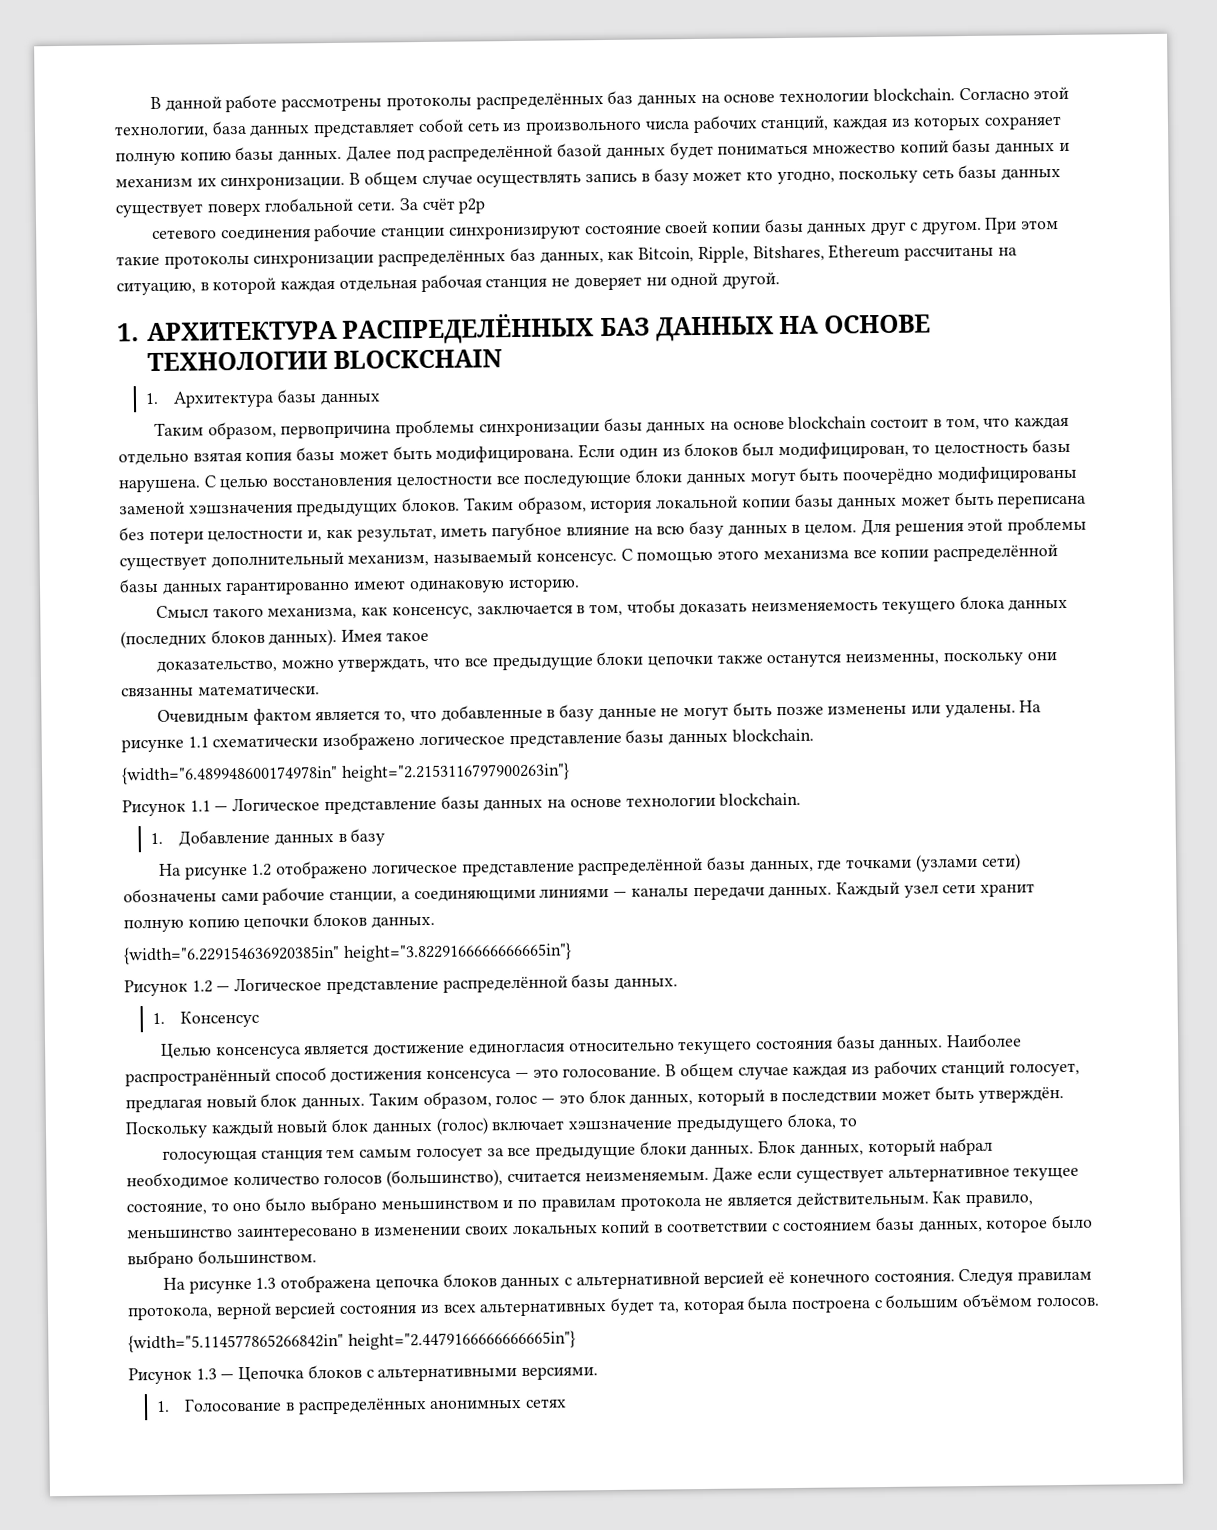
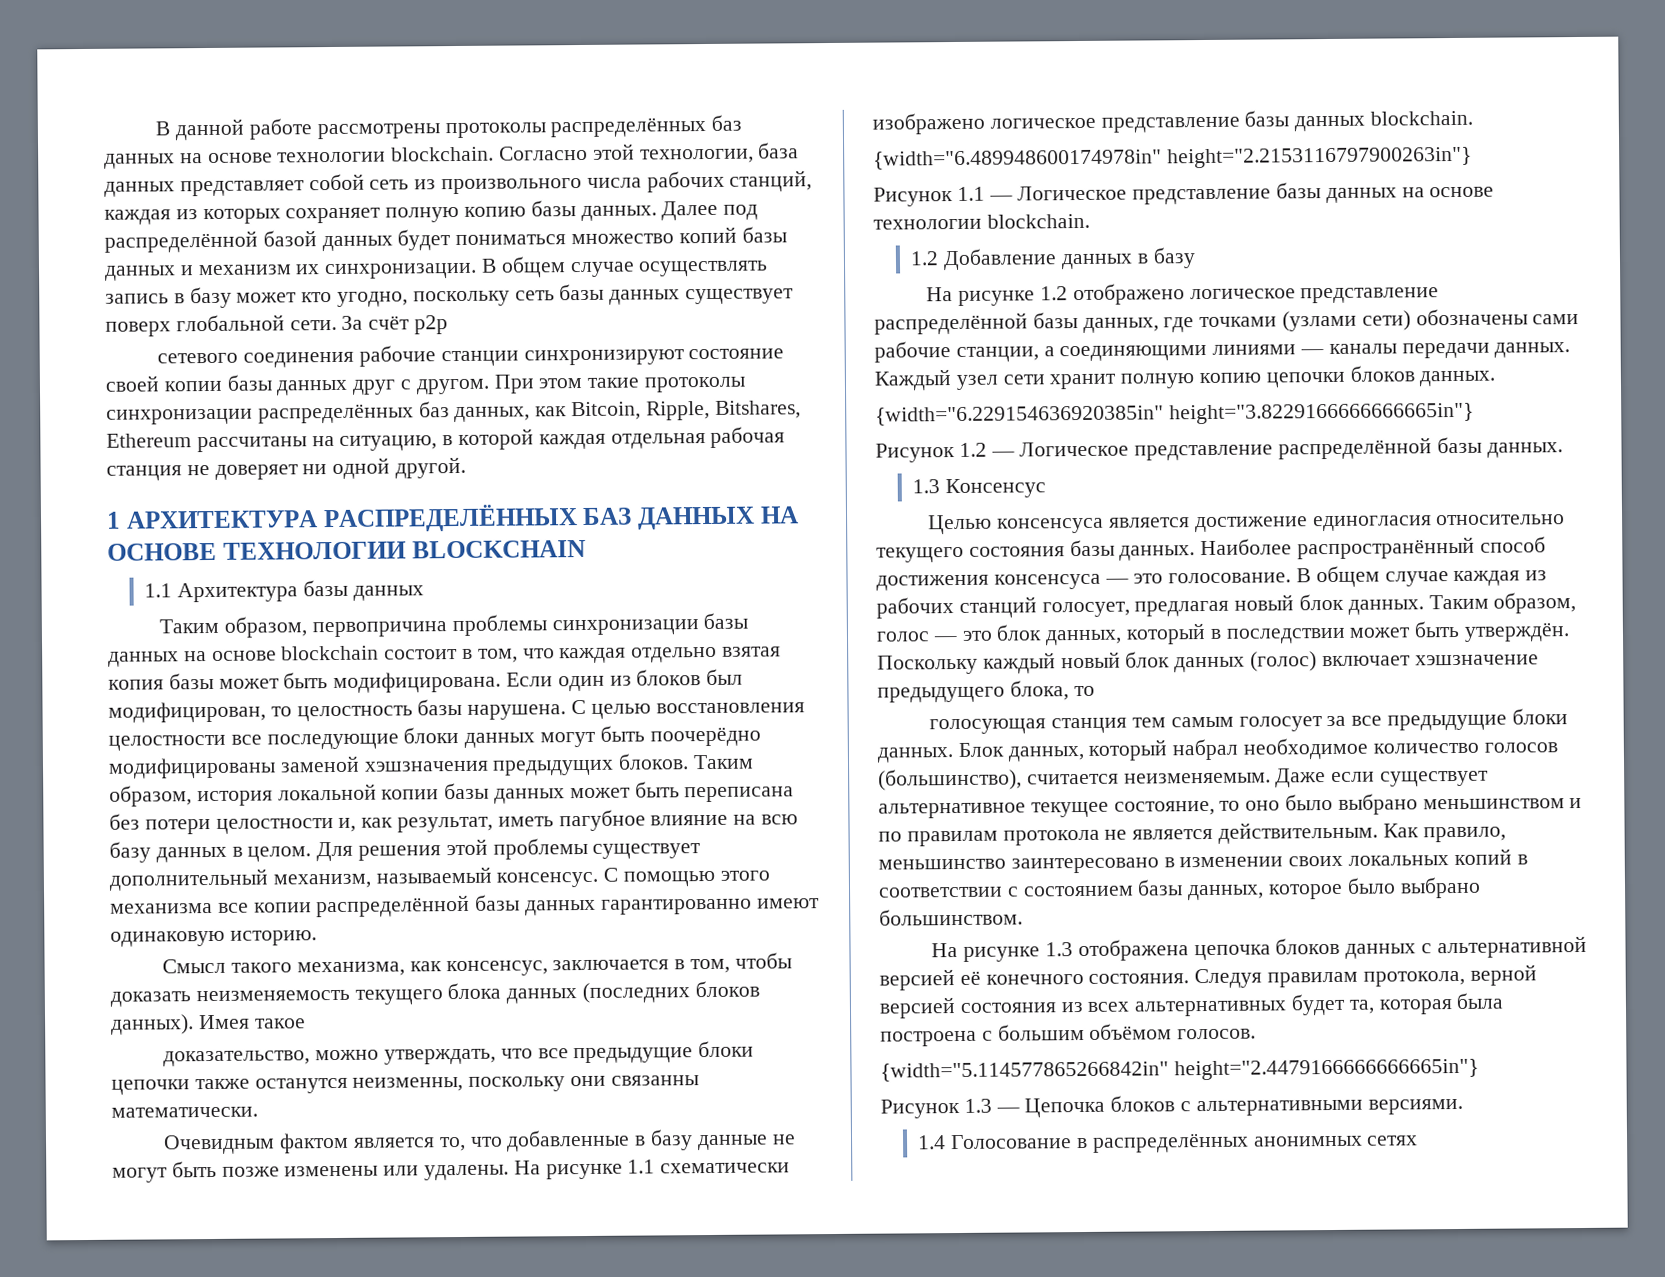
- 1. АРХИТЕКТУРА РАСПРЕДЕЛЁННЫХ БАЗ ДАННЫХ НА ОСНОВЕ ТЕХНОЛОГИИ BLOCKCHAIN
+ 1 АРХИТЕКТУРА РАСПРЕДЕЛЁННЫХ БАЗ ДАННЫХ НА ОСНОВЕ ТЕХНОЛОГИИ BLOCKCHAIN
- 1. Архитектура базы данных
+ 1.1 Архитектура базы данных
- 1. Добавление данных в базу
+ 1.2 Добавление данных в базу
- 1. Консенсус
+ 1.3 Консенсус
- 1. Голосование в распределённых анонимных сетях
+ 1.4 Голосование в распределённых анонимных сетях

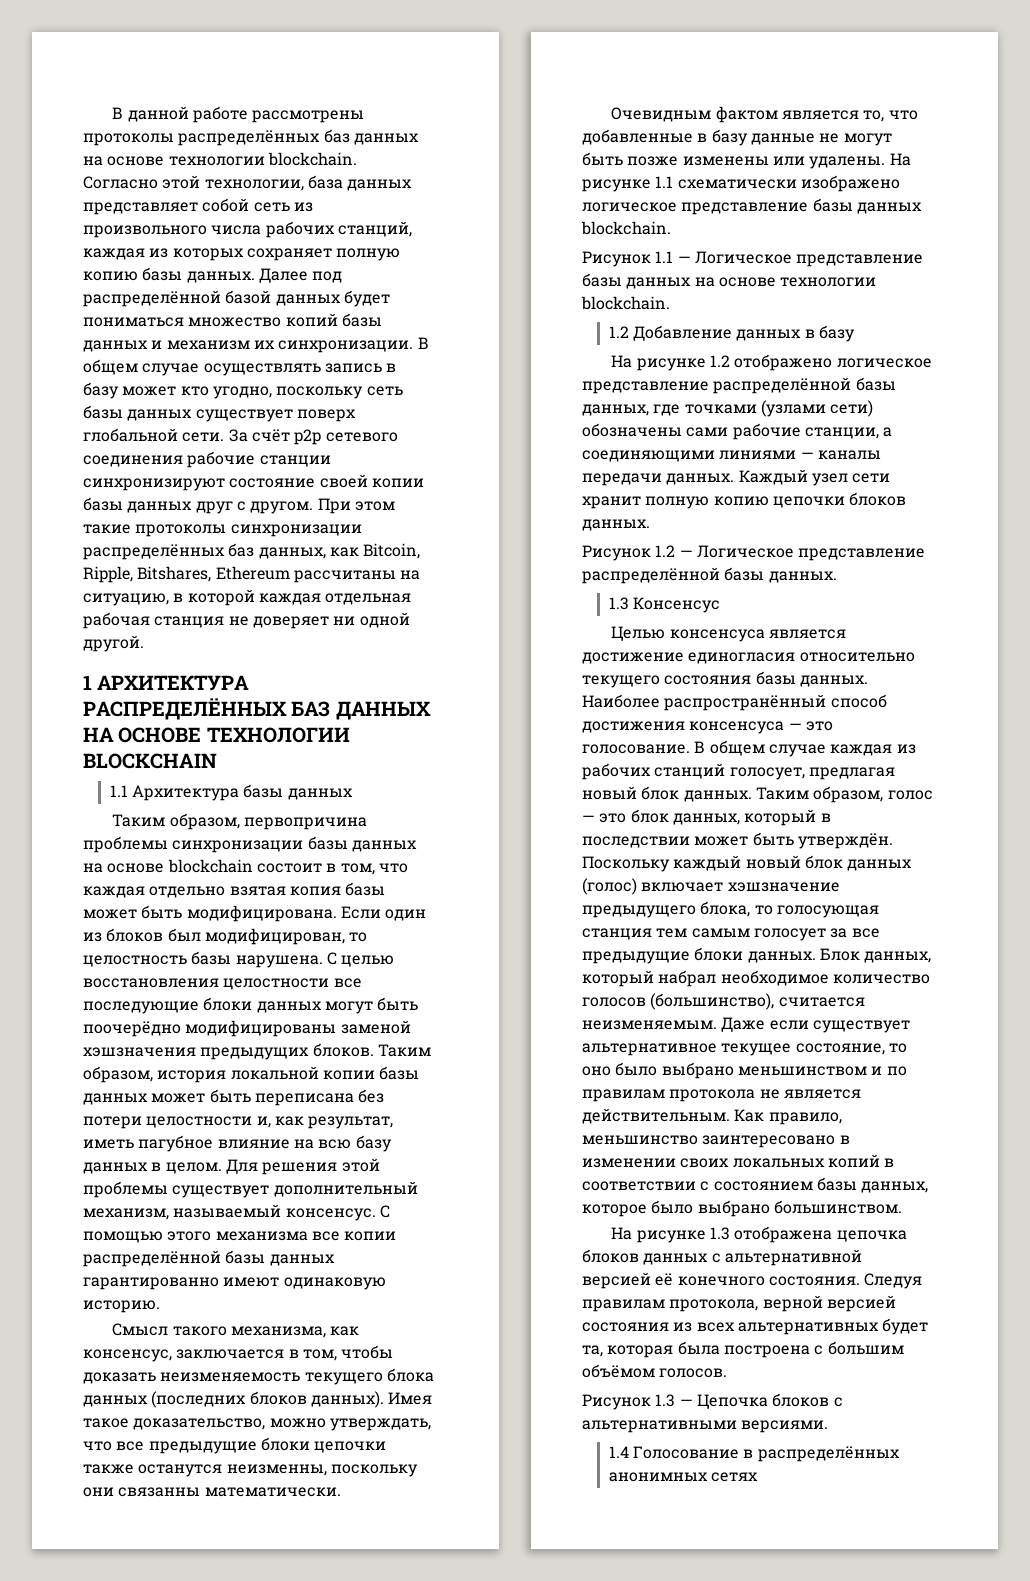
- За счёт p2p
- сетевого соединения рабочие станции синхронизируют состояние своей копии базы данных друг с другом.
+ За счёт p2p сетевого соединения рабочие станции синхронизируют состояние своей копии базы данных друг с другом.
- Имея такое
- доказательство, можно утверждать, что все предыдущие блоки цепочки также останутся неизменны, поскольку они связанны математически.
+ Имея такое доказательство, можно утверждать, что все предыдущие блоки цепочки также останутся неизменны, поскольку они связанны математически.
- {width="6.489948600174978in" height="2.2153116797900263in"}
- {width="6.229154636920385in" height="3.8229166666666665in"}
- Поскольку каждый новый блок данных (голос) включает хэшзначение предыдущего блока, то
- голосующая станция тем самым голосует за все предыдущие блоки данных.
+ Поскольку каждый новый блок данных (голос) включает хэшзначение предыдущего блока, то голосующая станция тем самым голосует за все предыдущие блоки данных.
- {width="5.114577865266842in" height="2.4479166666666665in"}

